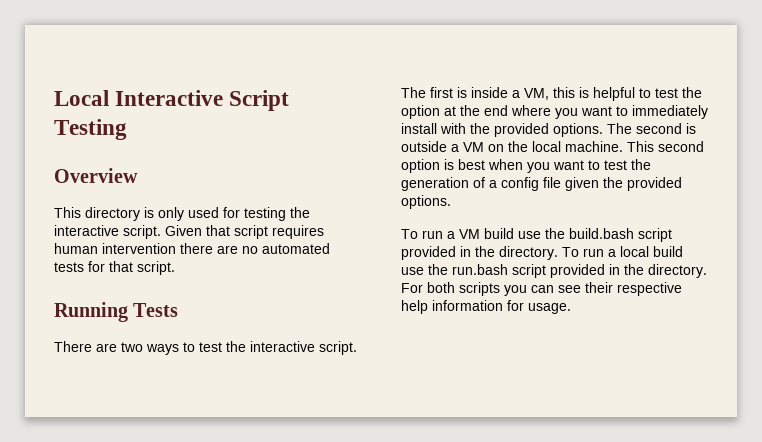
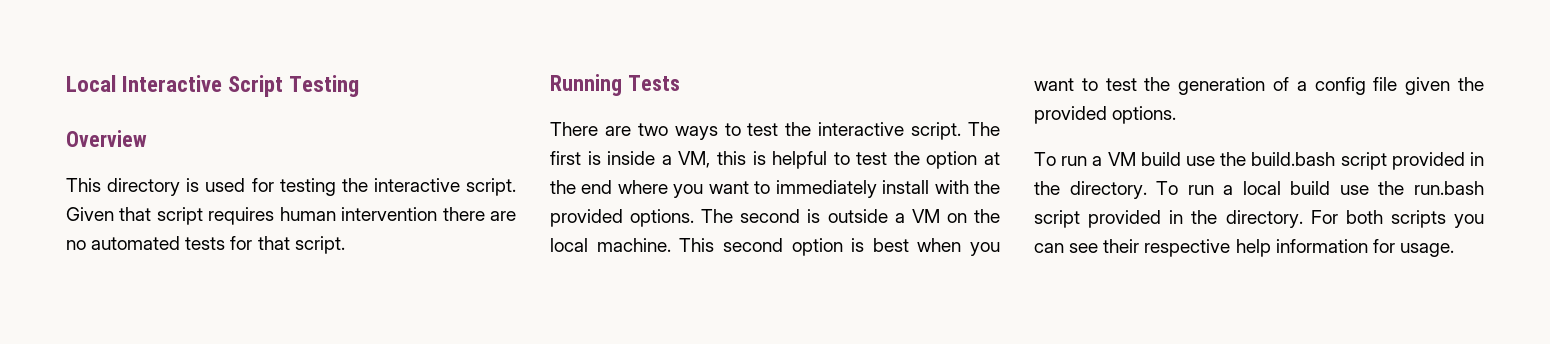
- This directory is only used for testing the interactive script.
+ This directory is used for testing the interactive script.

